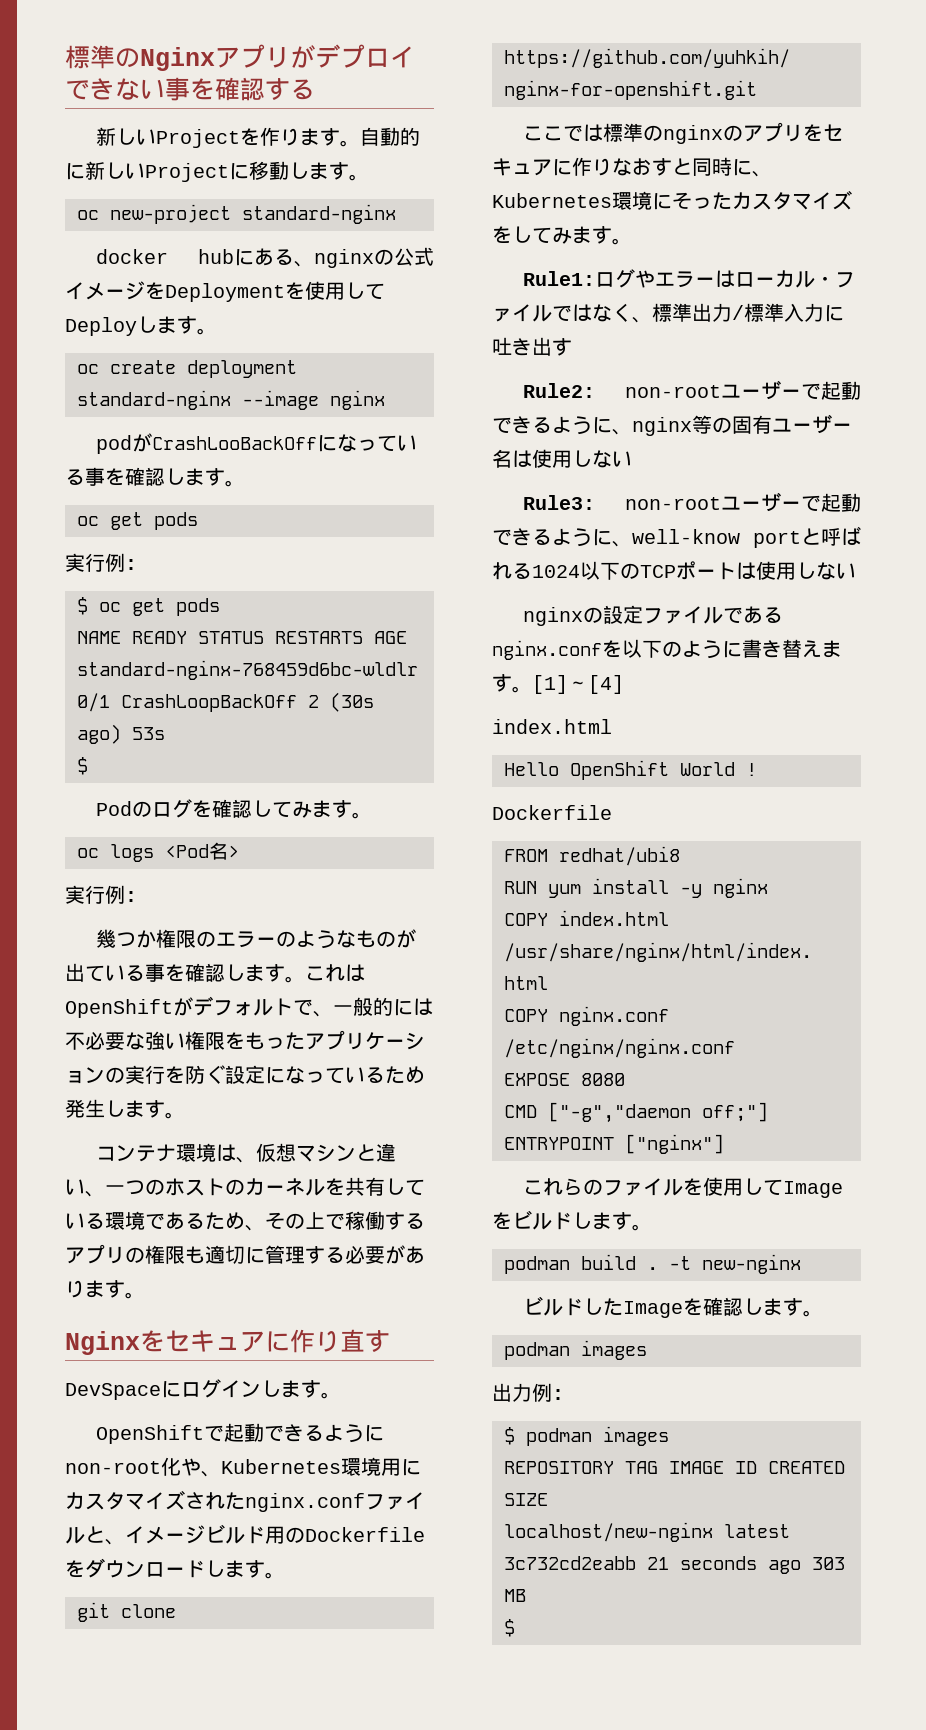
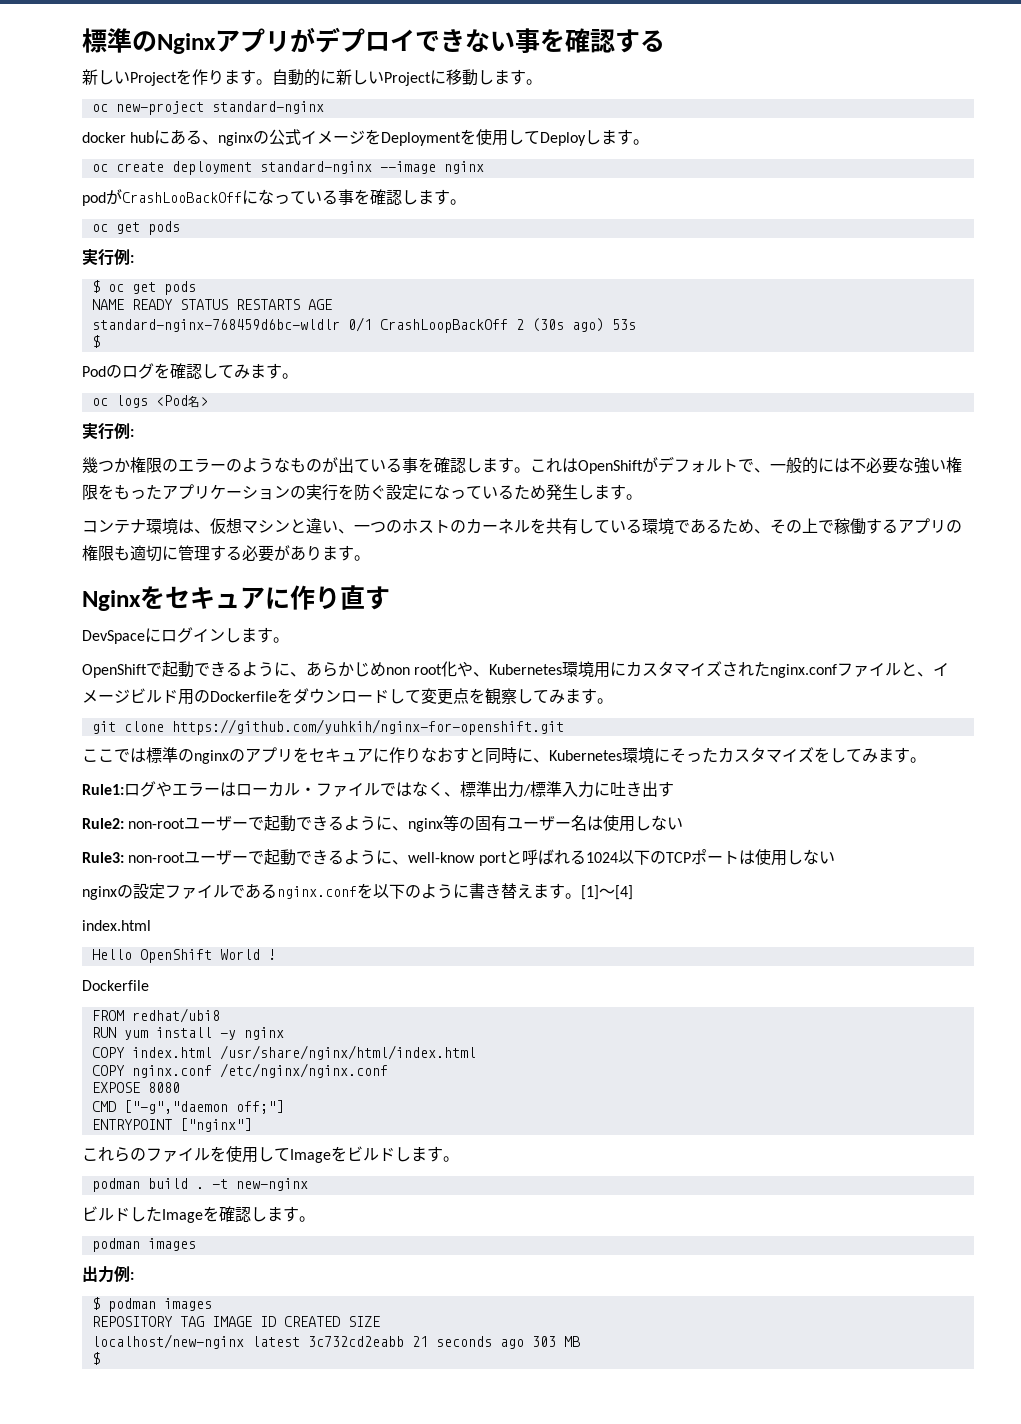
- OpenShiftで起動できるようにnon-root化や、Kubernetes環境用にカスタマイズされたnginx.confファイルと、イメージビルド用のDockerfileをダウンロードします。
+ OpenShiftで起動できるように、あらかじめnon root化や、Kubernetes環境用にカスタマイズされたnginx.confファイルと、イメージビルド用のDockerfileをダウンロードして変更点を観察してみます。

